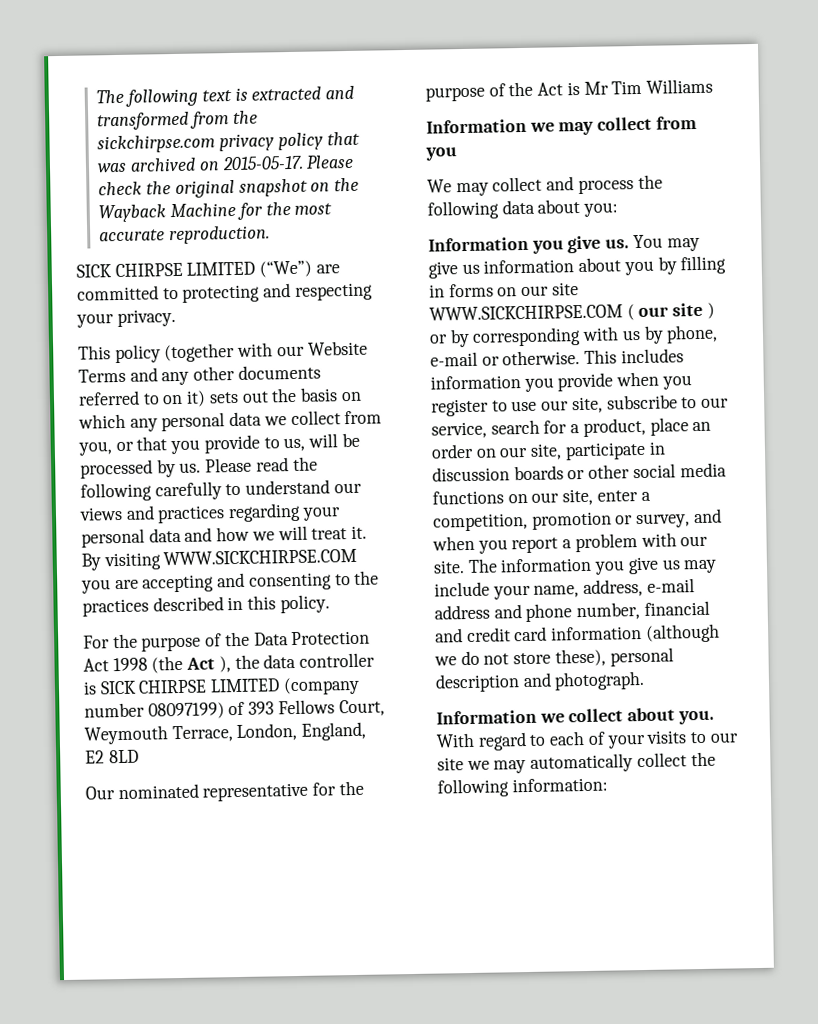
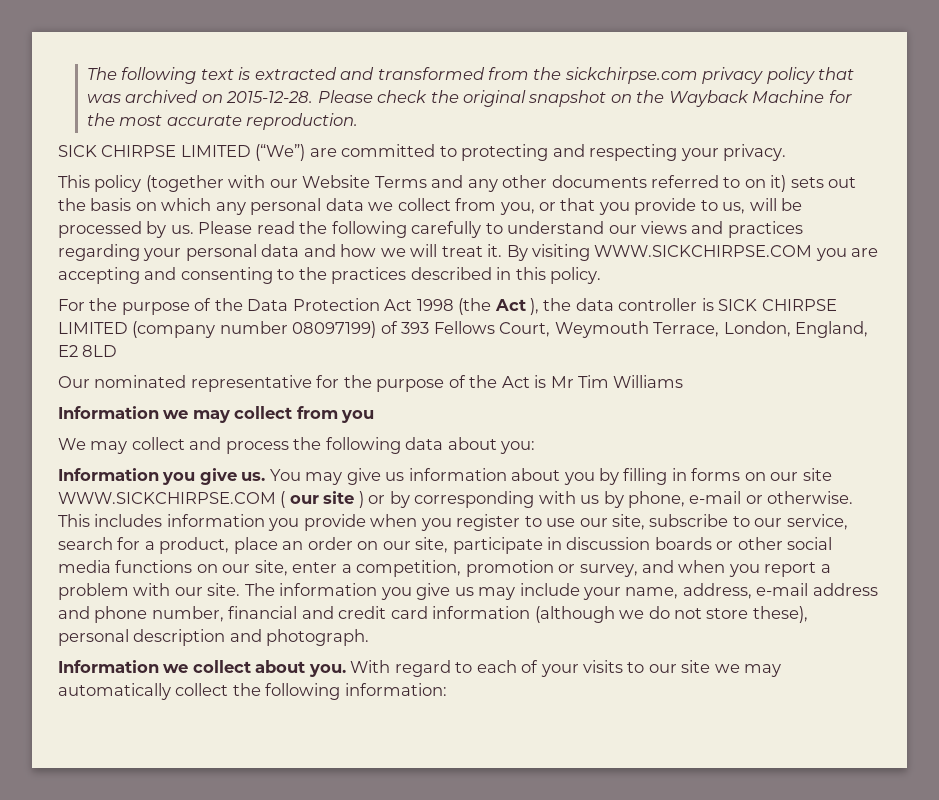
- The following text is extracted and transformed from the sickchirpse.com privacy policy that was archived on 2015-05-17.
+ The following text is extracted and transformed from the sickchirpse.com privacy policy that was archived on 2015-12-28.

